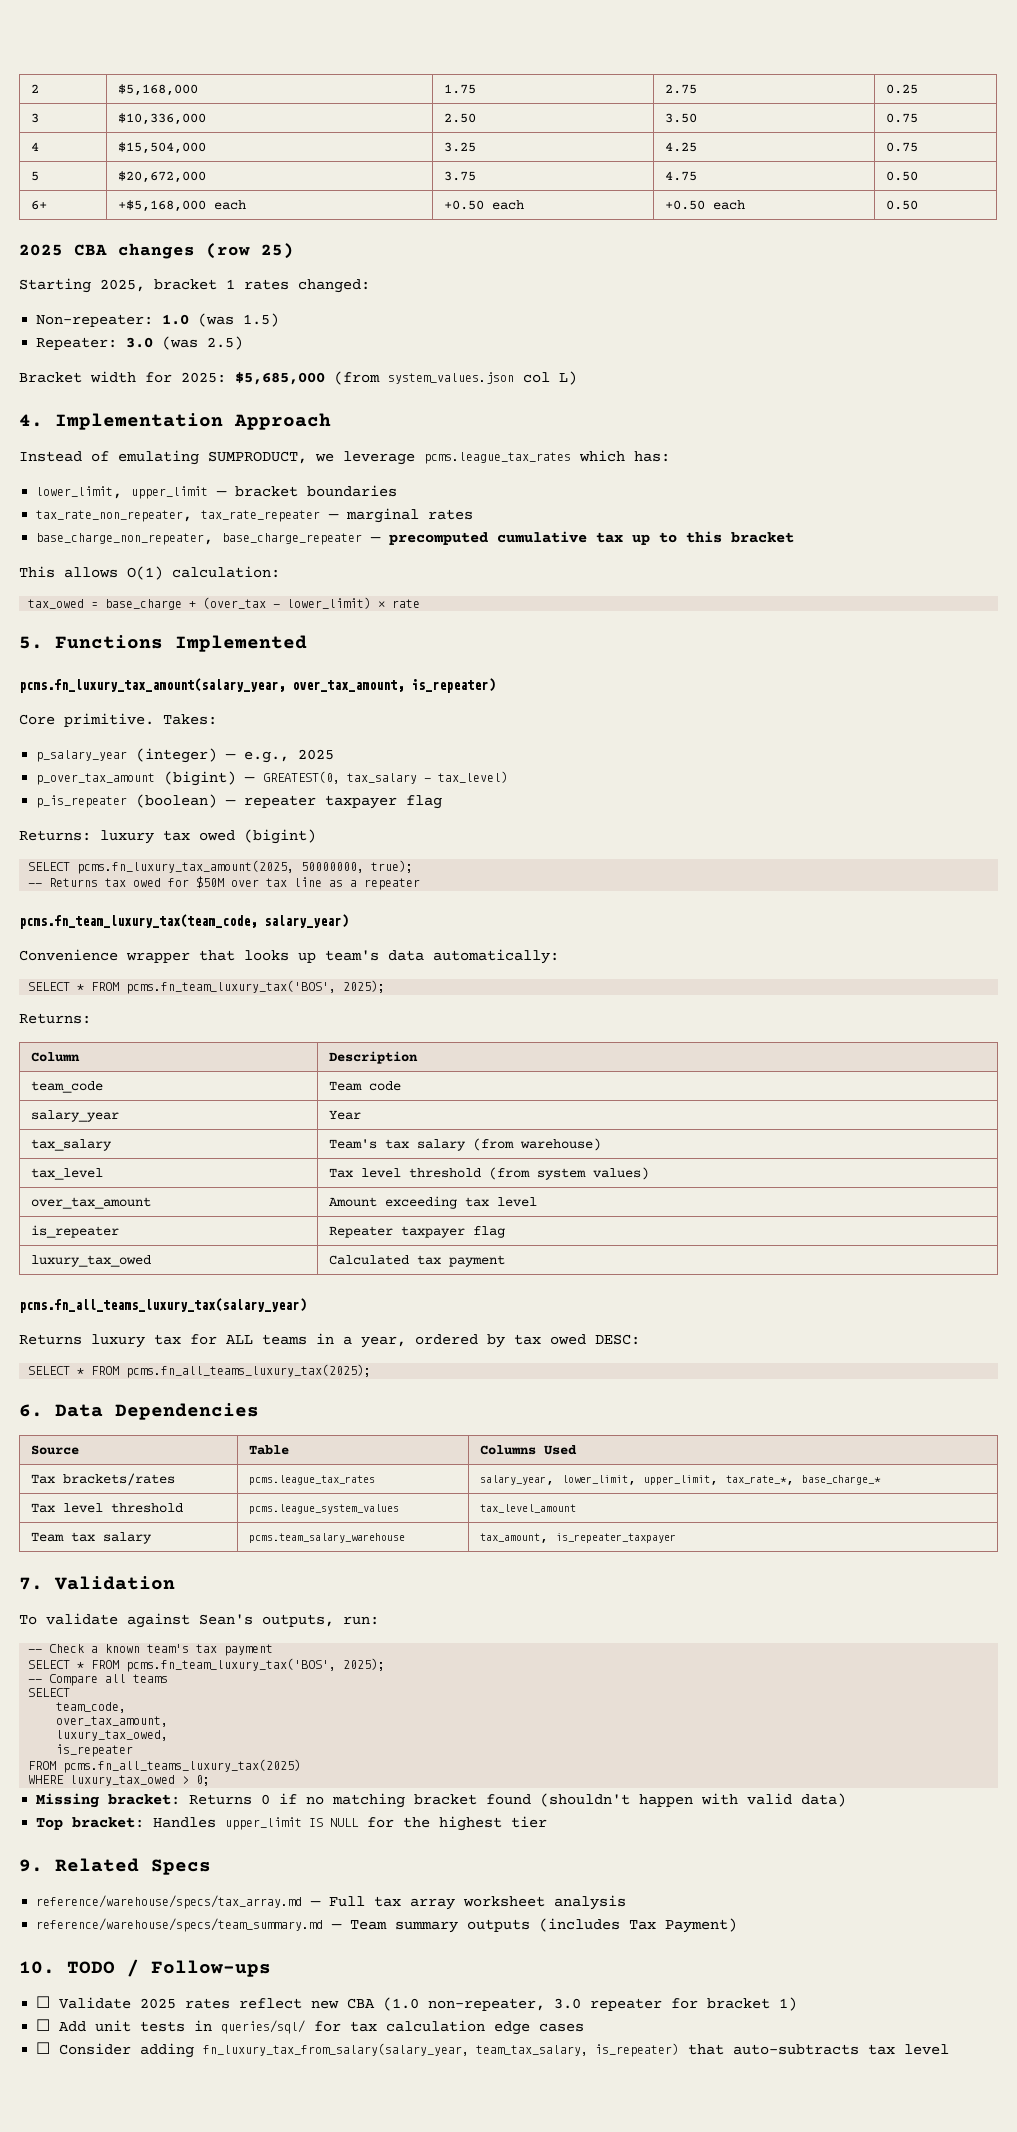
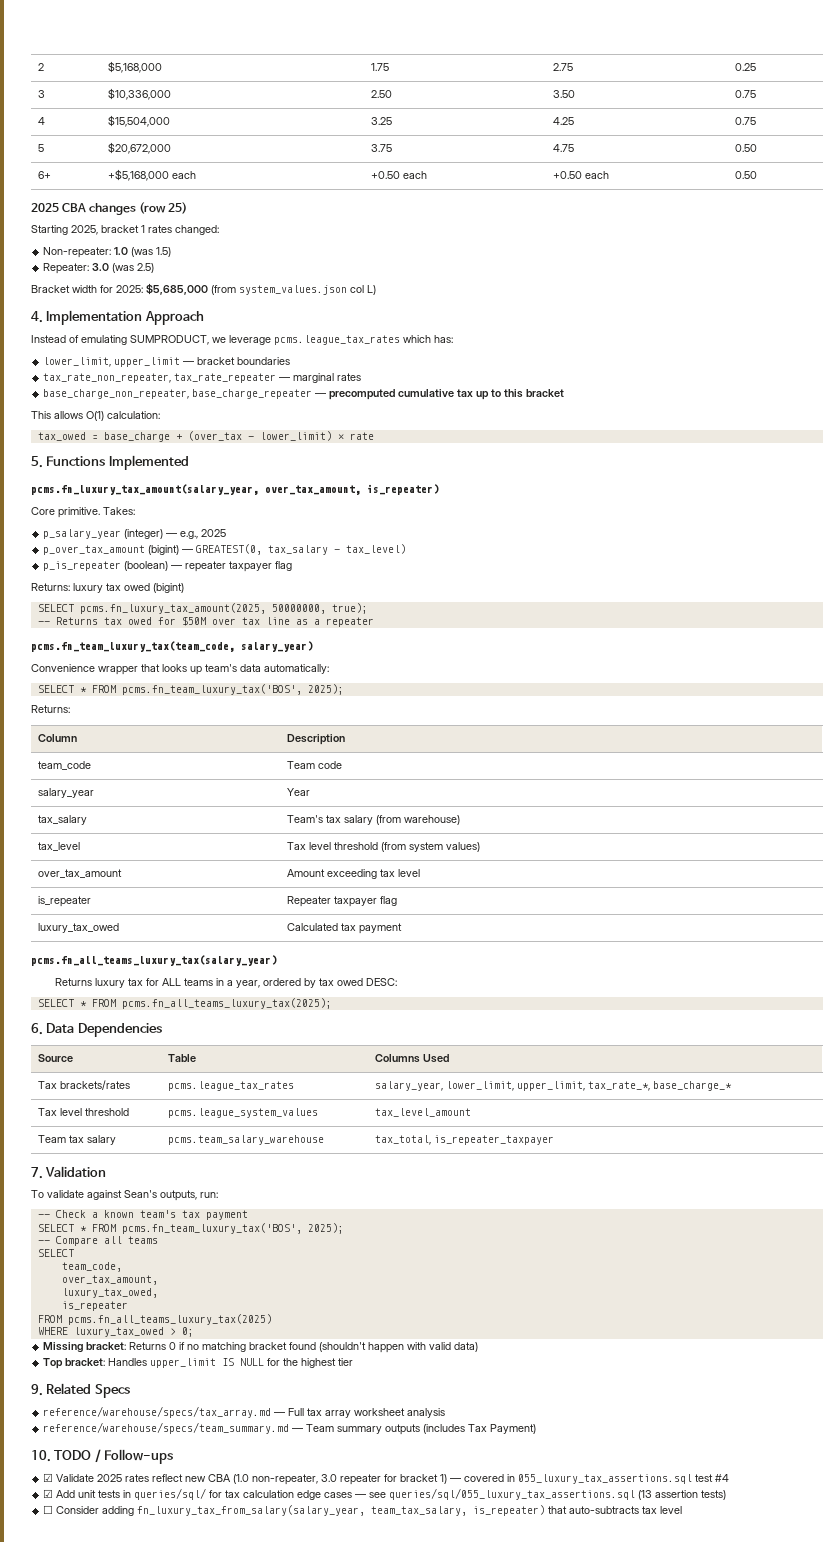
- Team tax salary | pcms.team_salary_warehouse | tax_amount, is_repeater_taxpayer
+ Team tax salary | pcms.team_salary_warehouse | tax_total, is_repeater_taxpayer
- ☐ Validate 2025 rates reflect new CBA (1.0 non-repeater, 3.0 repeater for bracket 1)
- ☐ Add unit tests in queries/sql/ for tax calculation edge cases
+ ☑ Validate 2025 rates reflect new CBA (1.0 non-repeater, 3.0 repeater for bracket 1) — covered in 055_luxury_tax_assertions.sql test #4
+ ☑ Add unit tests in queries/sql/ for tax calculation edge cases — see queries/sql/055_luxury_tax_assertions.sql (13 assertion tests)

